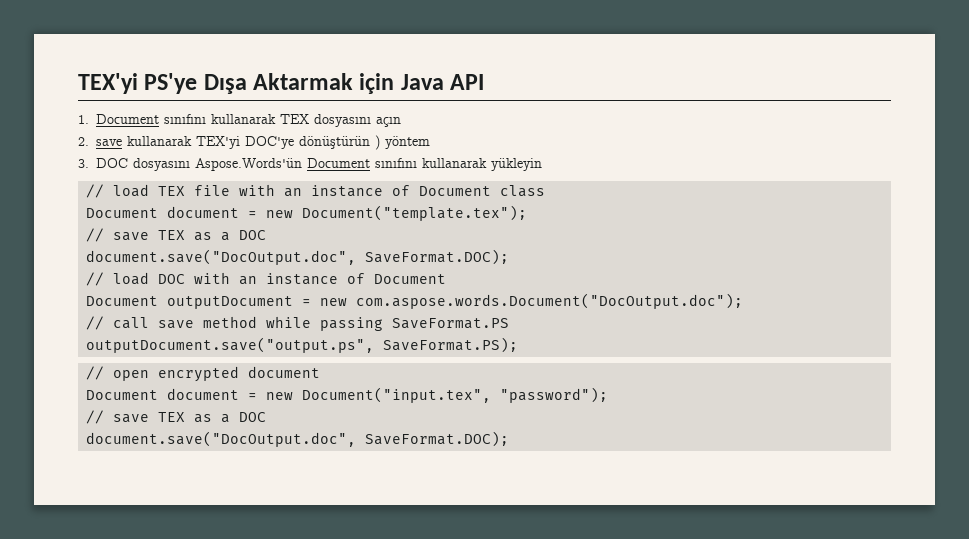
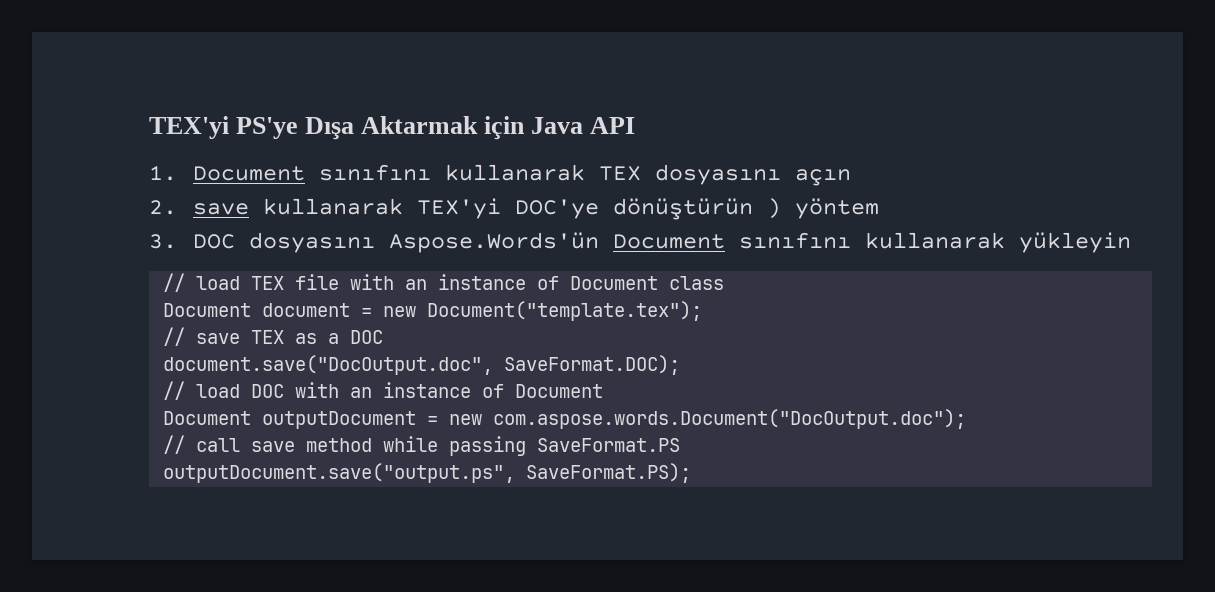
- // open encrypted document
- Document document = new Document("input.tex", "password");
- // save TEX as a DOC
- document.save("DocOutput.doc", SaveFormat.DOC);

